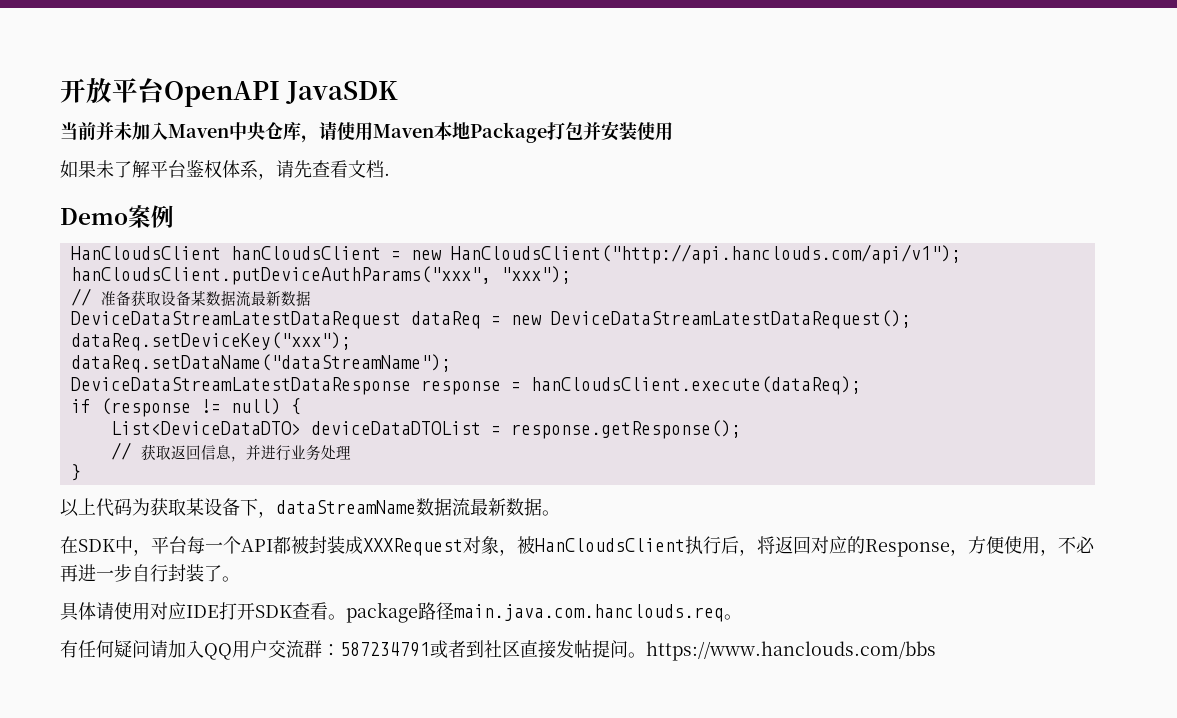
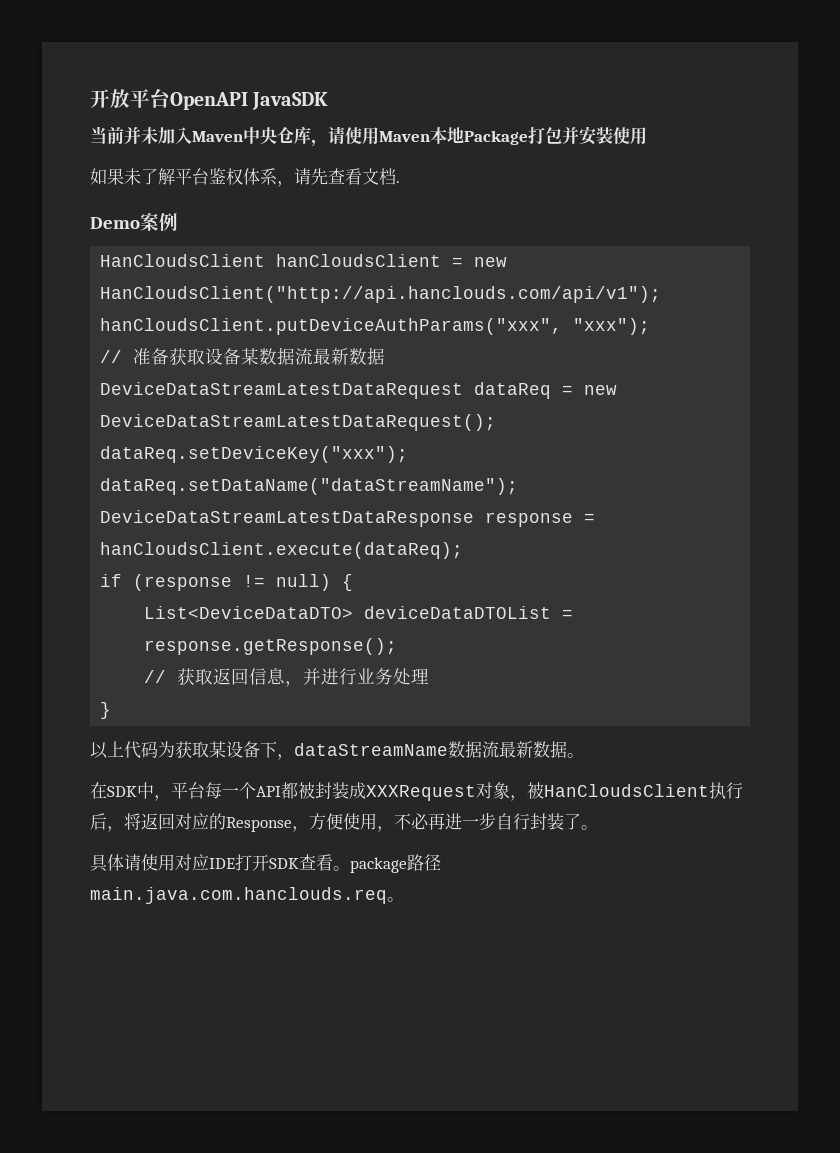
- 有任何疑问请加入QQ用户交流群：587234791或者到社区直接发帖提问。https://www.hanclouds.com/bbs

